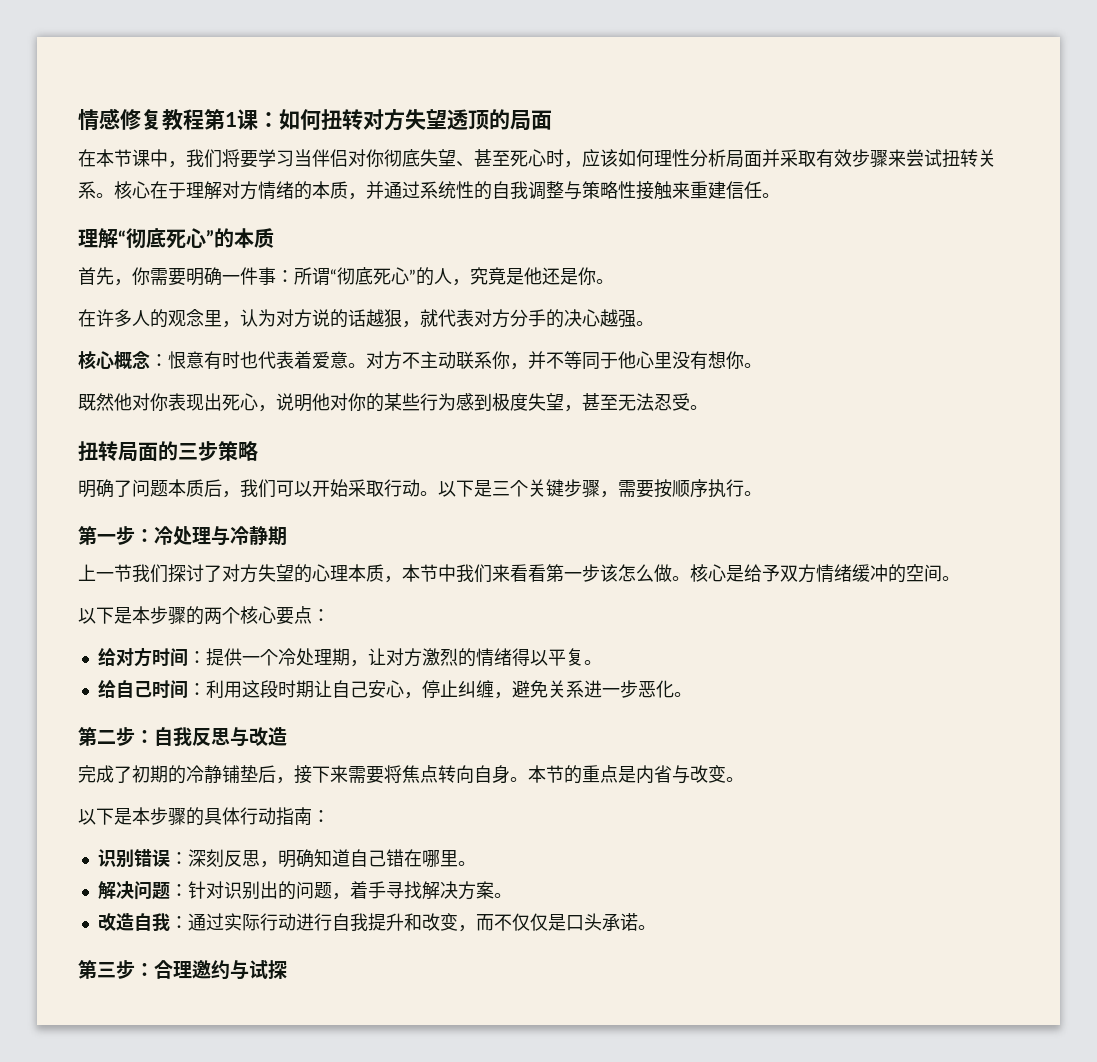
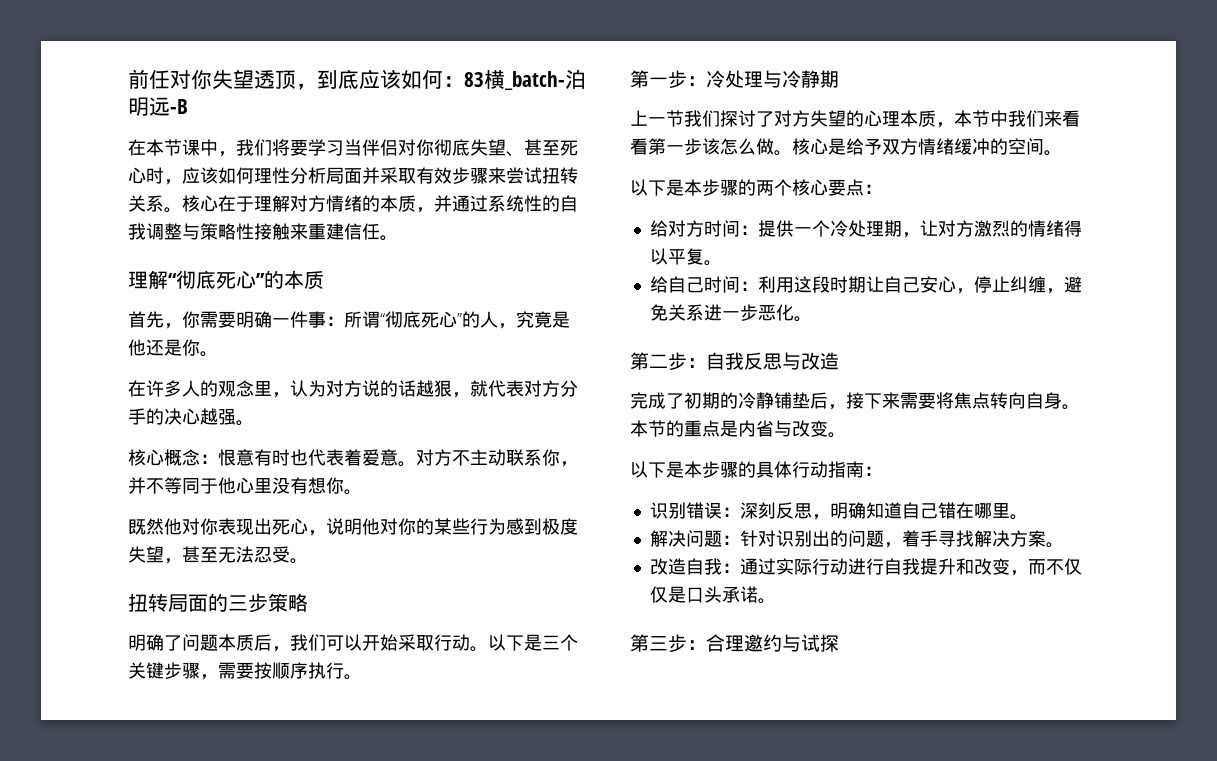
- 情感修复教程第1课：如何扭转对方失望透顶的局面
+ 前任对你失望透顶，到底应该如何：83横_batch-泊明远-B

